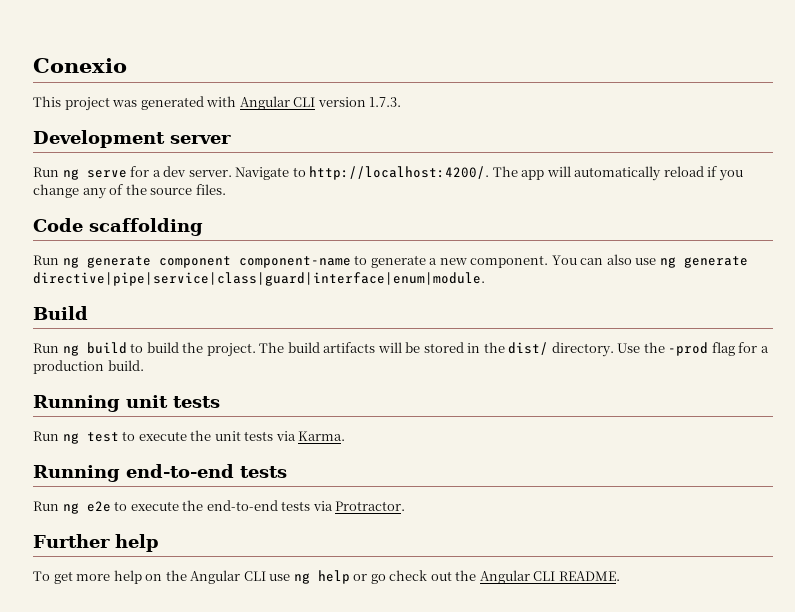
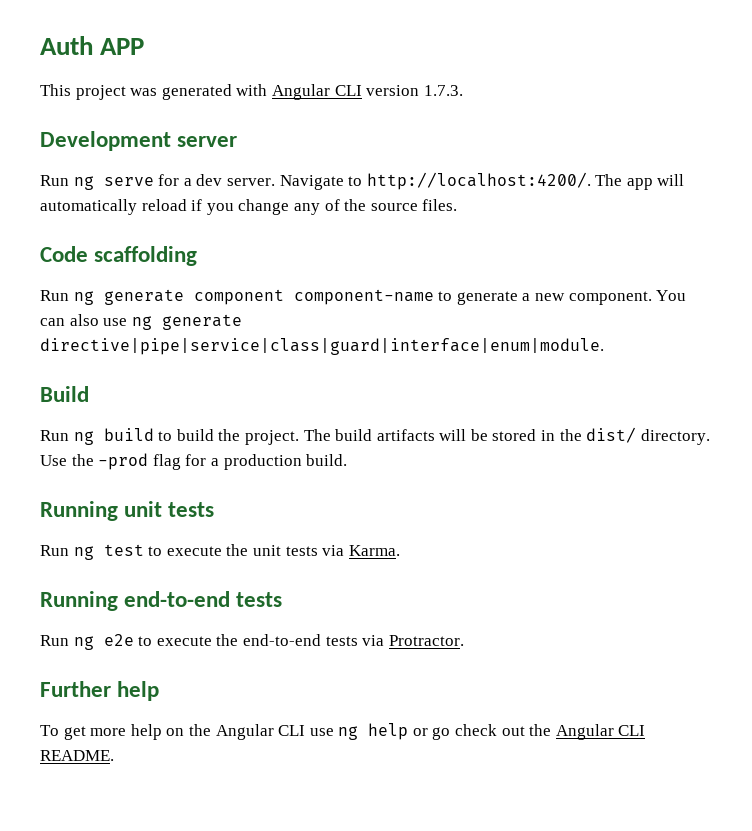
- Conexio
+ Auth APP

